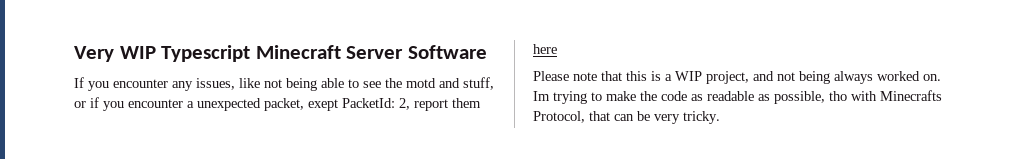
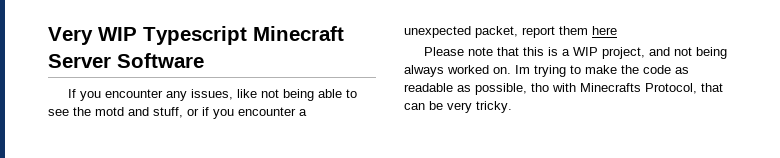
- If you encounter any issues, like not being able to see the motd and stuff, or if you encounter a unexpected packet, exept PacketId: 2, report them here
+ If you encounter any issues, like not being able to see the motd and stuff, or if you encounter a unexpected packet, report them here

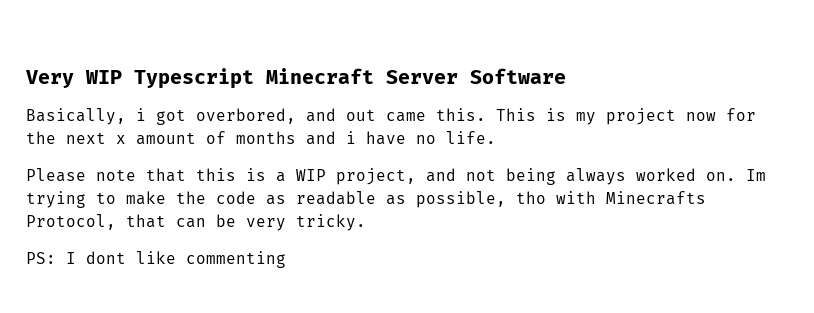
- If you encounter any issues, like not being able to see the motd and stuff, or if you encounter a unexpected packet, report them here
+ Basically, i got overbored, and out came this. This is my project now for the next x amount of months and i have no life.
+ PS: I dont like commenting

